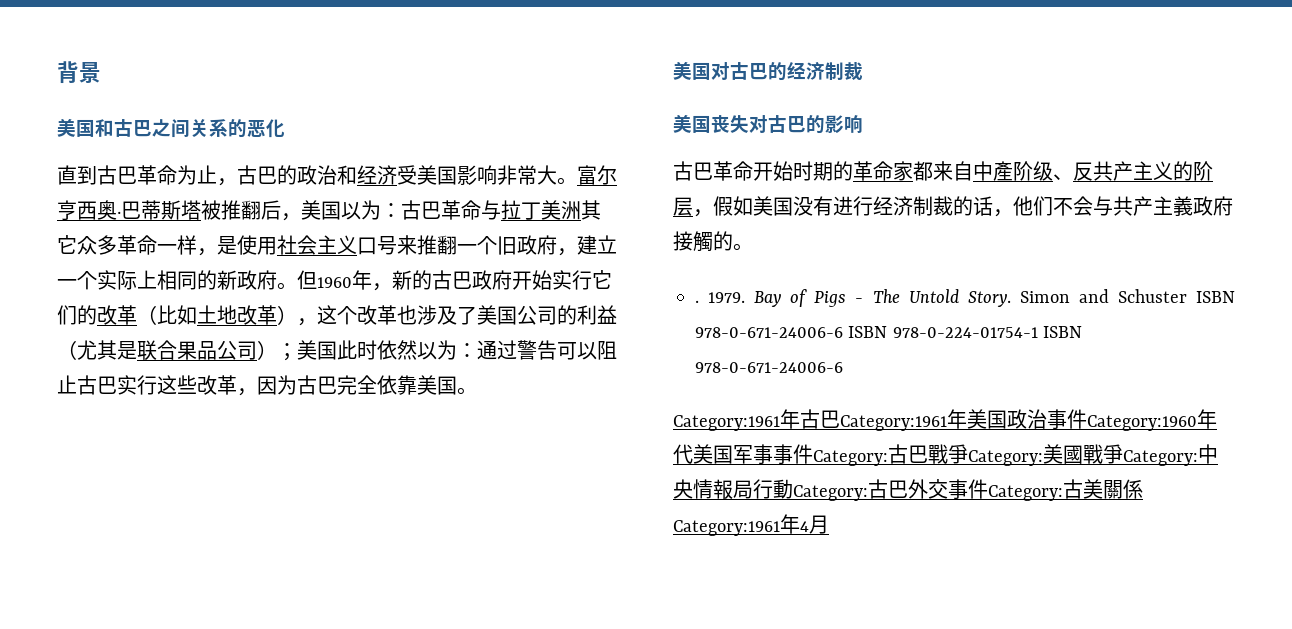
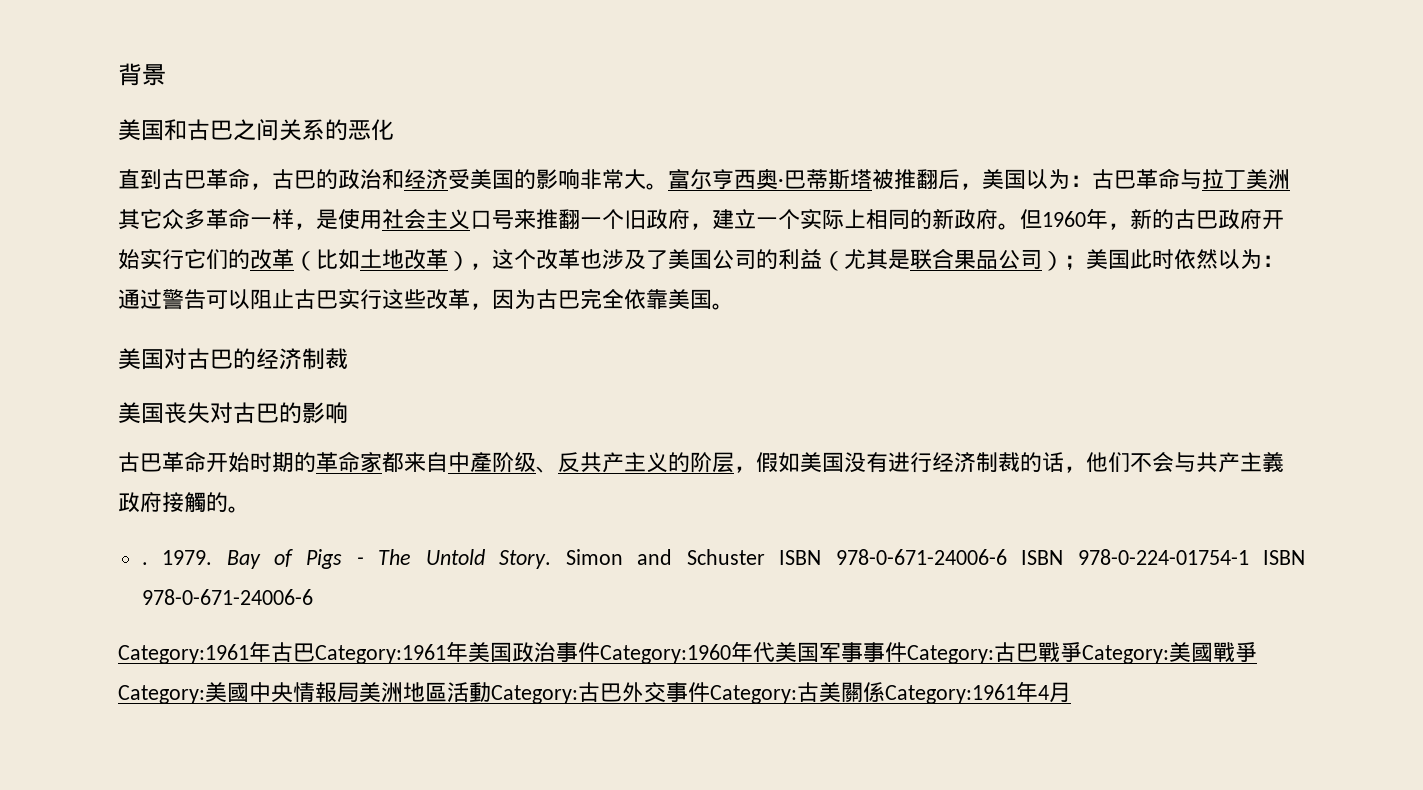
- 直到古巴革命为止，古巴的政治和经济受美国影响非常大。
+ 直到古巴革命，古巴的政治和经济受美国的影响非常大。
- Category:1961年古巴Category:1961年美国政治事件Category:1960年代美国军事事件Category:古巴戰爭Category:美國戰爭Category:中央情報局行動Category:古巴外交事件Category:古美關係Category:1961年4月
+ Category:1961年古巴Category:1961年美国政治事件Category:1960年代美国军事事件Category:古巴戰爭Category:美國戰爭Category:美國中央情報局美洲地區活動Category:古巴外交事件Category:古美關係Category:1961年4月

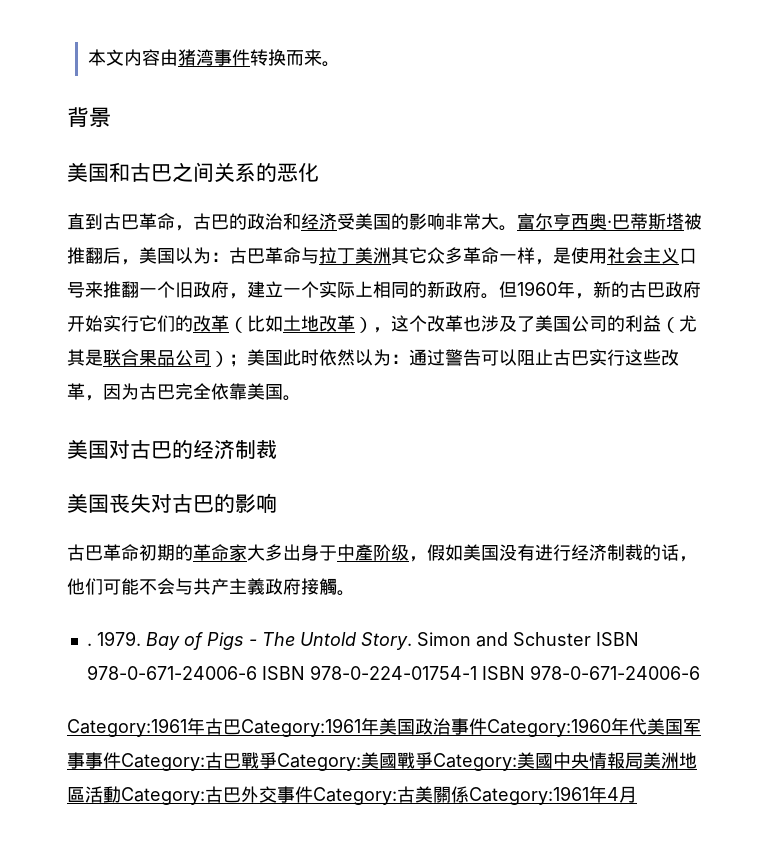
+ 本文内容由猪湾事件转换而来。
- 古巴革命开始时期的革命家都来自中產阶级、反共产主义的阶层，假如美国没有进行经济制裁的话，他们不会与共产主義政府接觸的。
+ 古巴革命初期的革命家大多出身于中產阶级，假如美国没有进行经济制裁的话，他们可能不会与共产主義政府接觸。

